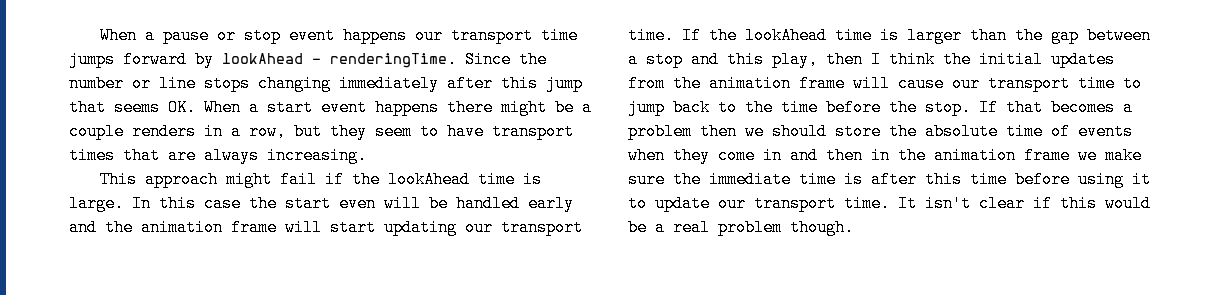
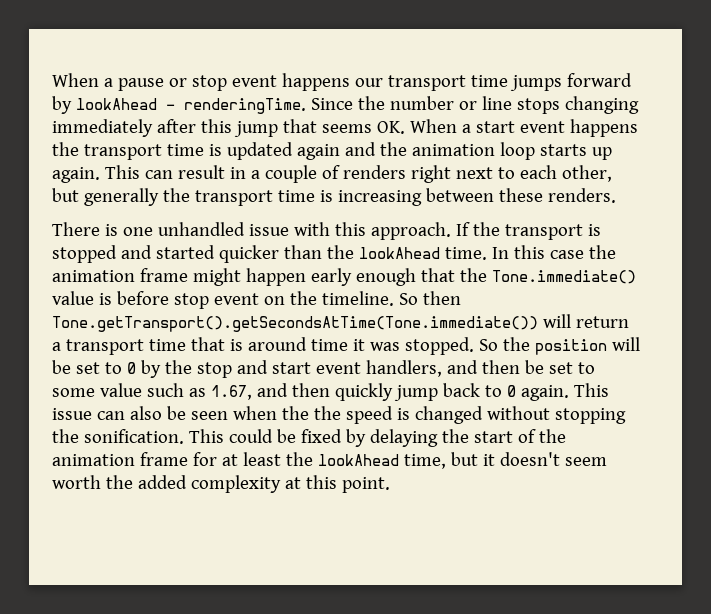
- Since the number or line stops changing immediately after this jump that seems OK. When a start event happens there might be a couple renders in a row, but they seem to have transport times that are always increasing.
- This approach might fail if the lookAhead time is large. In this case the start even will be handled early and the animation frame will start updating our transport time. If the lookAhead time is larger than the gap between a stop and this play, then I think the initial updates from the animation frame will cause our transport time to jump back to the time before the stop. If that becomes a problem then we should store the absolute time of events when they come in and then in the animation frame we make sure the immediate time is after this time before using it to update our transport time. It isn't clear if this would be a real problem though.
+ Since the number or line stops changing immediately after this jump that seems OK. When a start event happens the transport time is updated again and the animation loop starts up again. This can result in a couple of renders right next to each other, but generally the transport time is increasing between these renders.
+ There is one unhandled issue with this approach. If the transport is stopped and started quicker than the lookAhead time. In this case the animation frame might happen early enough that the Tone.immediate() value is before stop event on the timeline. So then Tone.getTransport().getSecondsAtTime(Tone.immediate()) will return a transport time that is around time it was stopped. So the position will be set to 0 by the stop and start event handlers, and then be set to some value such as 1.67, and then quickly jump back to 0 again. This issue can also be seen when the the speed is changed without stopping the sonification. This could be fixed by delaying the start of the animation frame for at least the lookAhead time, but it doesn't seem worth the added complexity at this point.

